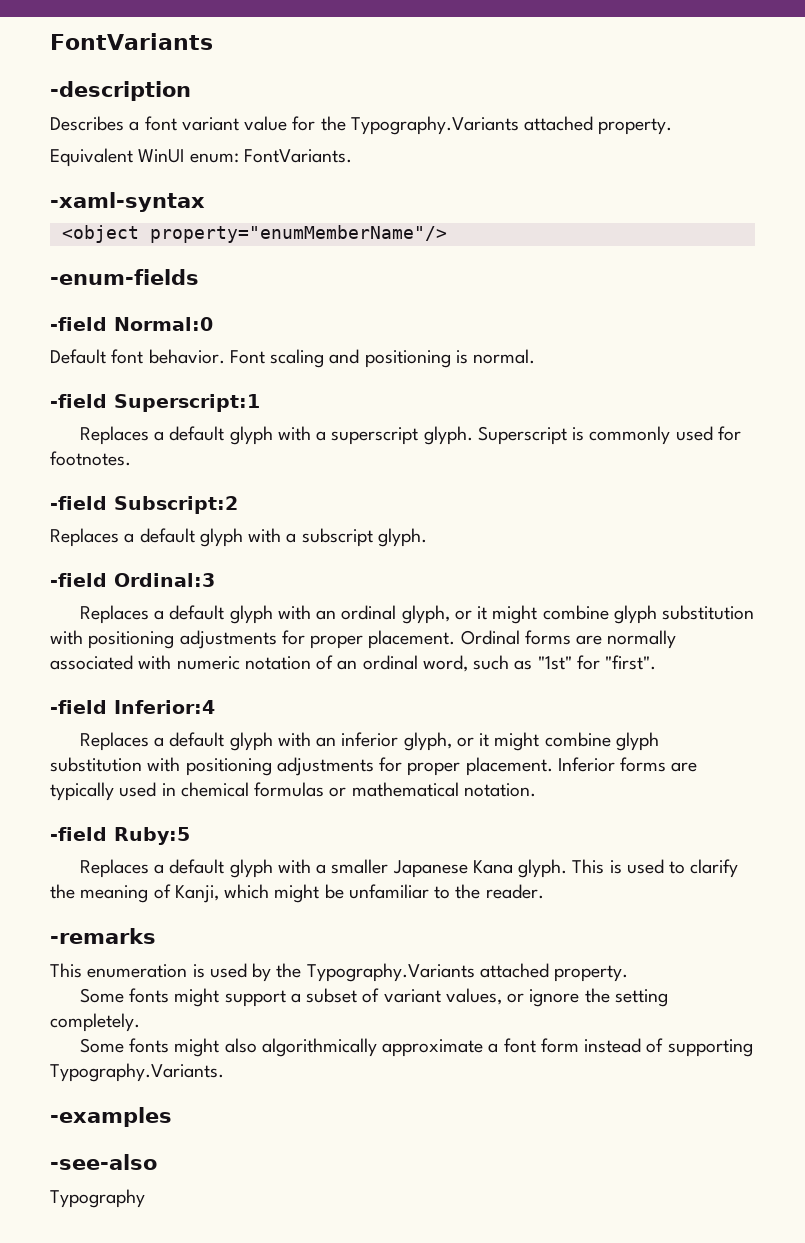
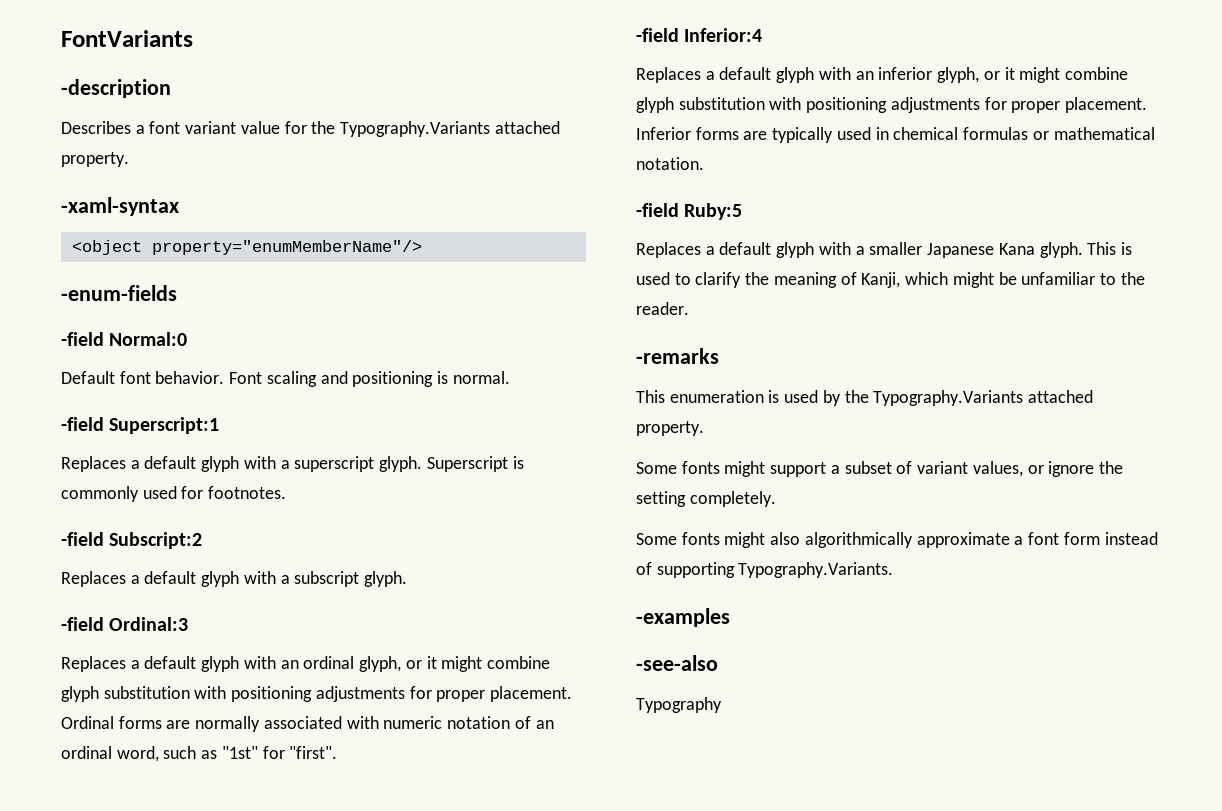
- Equivalent WinUI enum: FontVariants.

